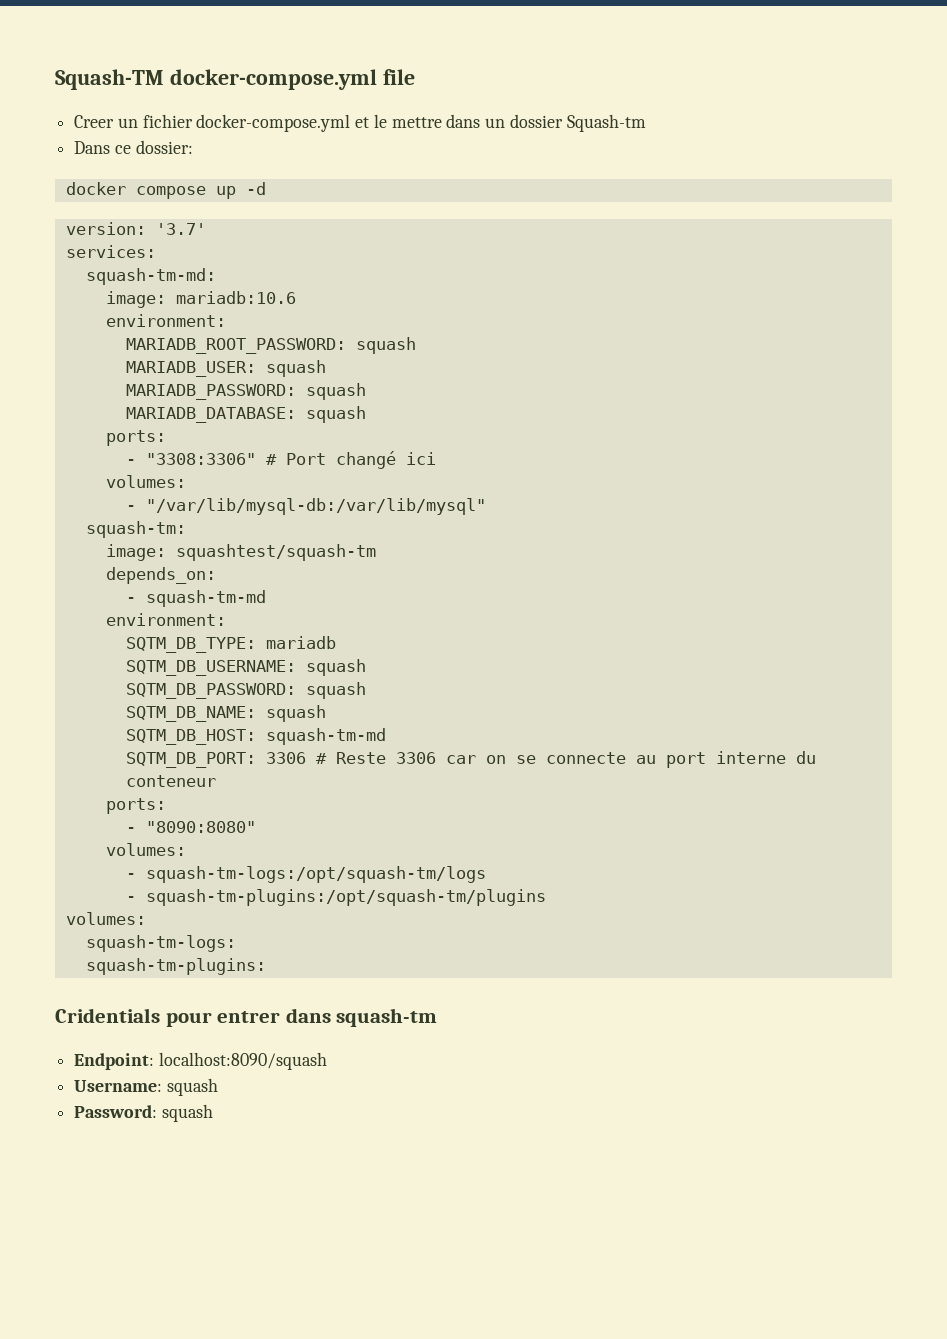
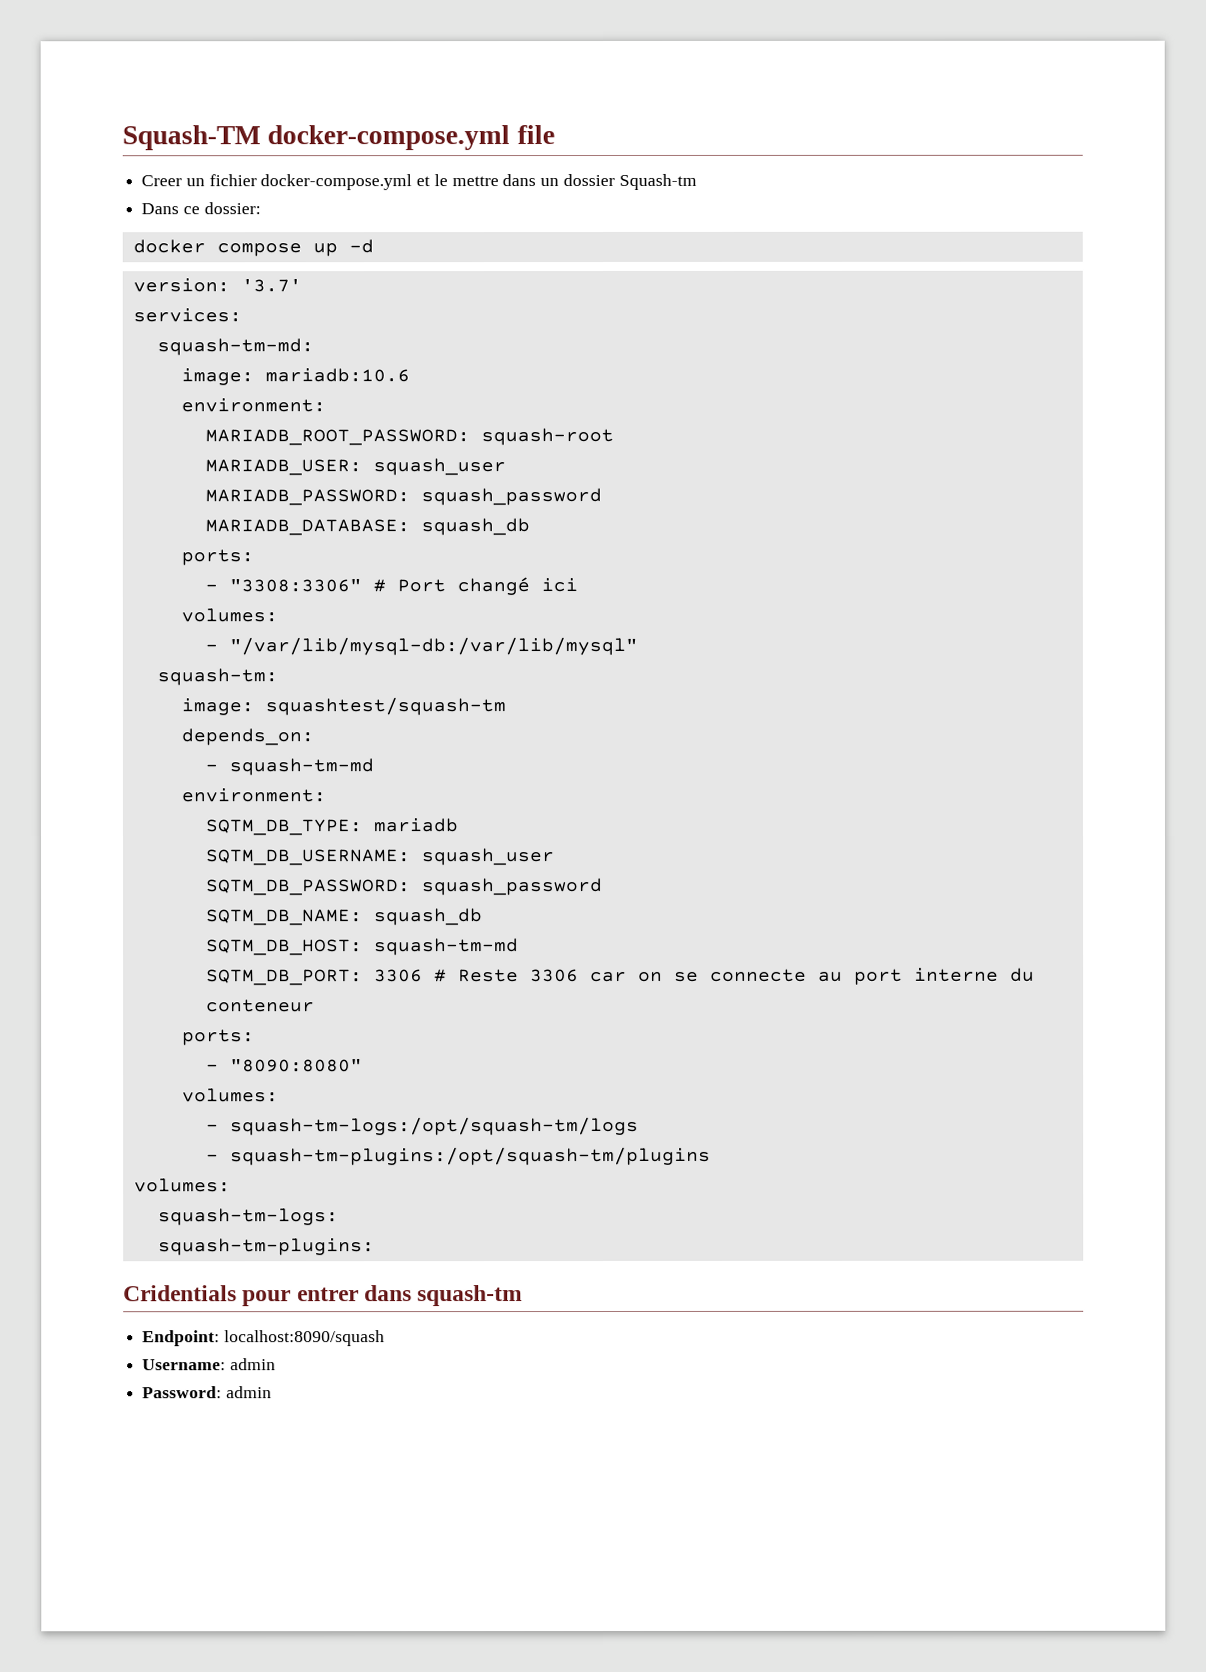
- MARIADB_ROOT_PASSWORD: squash
+ MARIADB_ROOT_PASSWORD: squash-root
- MARIADB_USER: squash
+ MARIADB_USER: squash_user
- MARIADB_PASSWORD: squash
+ MARIADB_PASSWORD: squash_password
- MARIADB_DATABASE: squash
+ MARIADB_DATABASE: squash_db
- SQTM_DB_USERNAME: squash
+ SQTM_DB_USERNAME: squash_user
- SQTM_DB_PASSWORD: squash
+ SQTM_DB_PASSWORD: squash_password
- SQTM_DB_NAME: squash
+ SQTM_DB_NAME: squash_db
- Username: squash
+ Username: admin
- Password: squash
+ Password: admin

